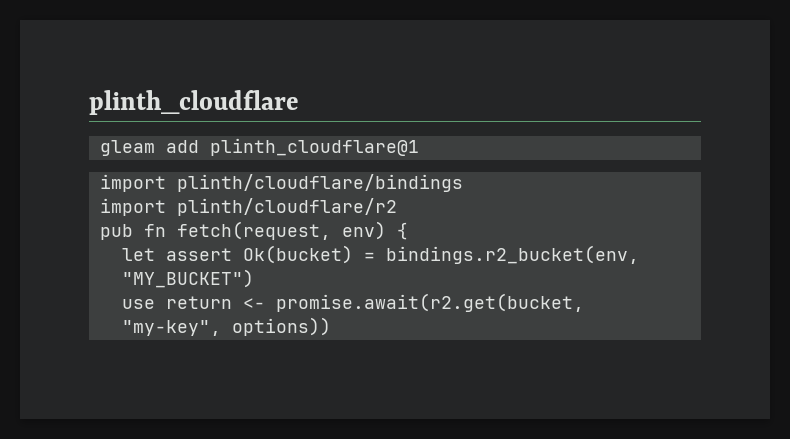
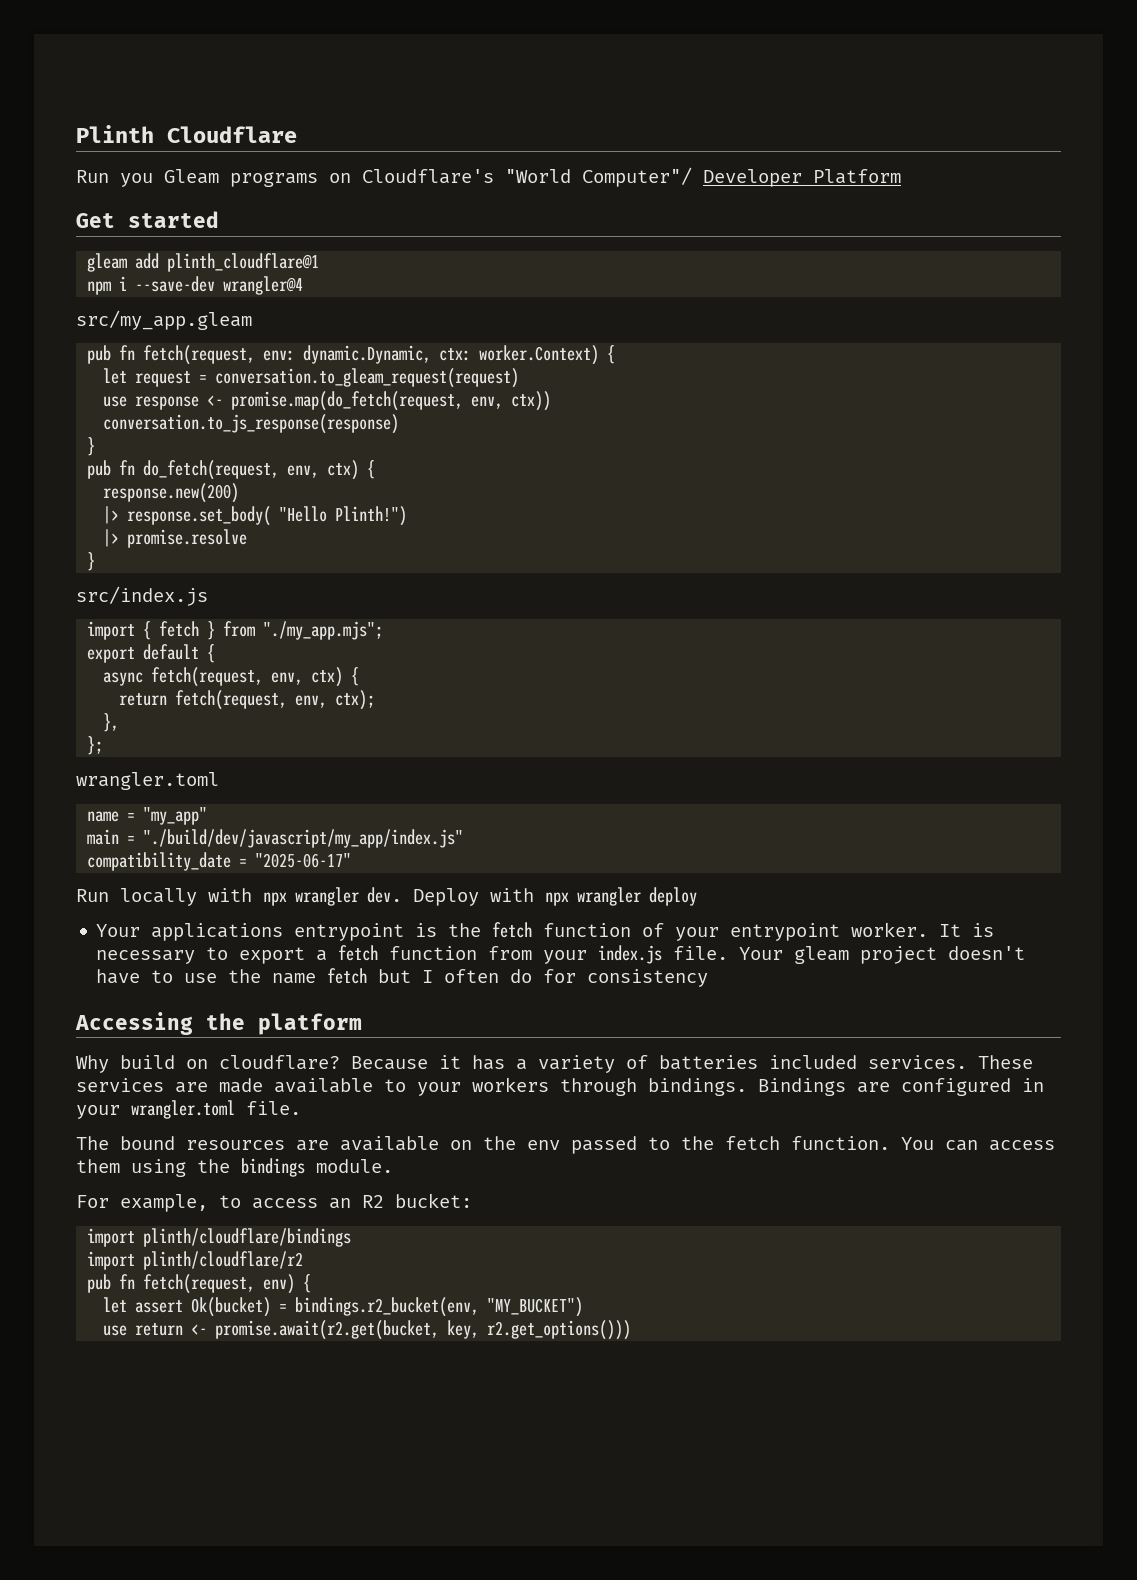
- plinth_cloudflare
+ Plinth Cloudflare
+ Run you Gleam programs on Cloudflare's "World Computer"/ Developer Platform
+ Get started
  gleam add plinth_cloudflare@1
+ npm i --save-dev wrangler@4
+ src/my_app.gleam
+ pub fn fetch(request, env: dynamic.Dynamic, ctx: worker.Context) {
+ let request = conversation.to_gleam_request(request)
+ use response <- promise.map(do_fetch(request, env, ctx))
+ conversation.to_js_response(response)
+ }
+ pub fn do_fetch(request, env, ctx) {
+ response.new(200)
+ |> response.set_body( "Hello Plinth!")
+ |> promise.resolve
+ }
+ src/index.js
+ import { fetch } from "./my_app.mjs";
+ export default {
+ async fetch(request, env, ctx) {
+ return fetch(request, env, ctx);
+ },
+ };
+ wrangler.toml
+ name = "my_app"
+ main = "./build/dev/javascript/my_app/index.js"
+ compatibility_date = "2025-06-17"
+ Run locally with npx wrangler dev. Deploy with npx wrangler deploy
+ Your applications entrypoint is the fetch function of your entrypoint worker. It is necessary to export a fetch function from your index.js file. Your gleam project doesn't have to use the name fetch but I often do for consistency
+ Accessing the platform
+ Why build on cloudflare? Because it has a variety of batteries included services. These services are made available to your workers through bindings. Bindings are configured in your wrangler.toml file.
+ The bound resources are available on the env passed to the fetch function. You can access them using the bindings module.
+ For example, to access an R2 bucket:
- use return <- promise.await(r2.get(bucket, "my-key", options))
+ use return <- promise.await(r2.get(bucket, key, r2.get_options()))

